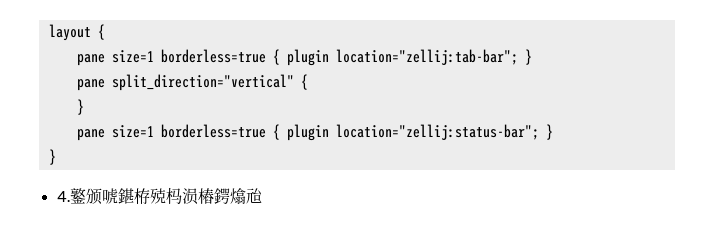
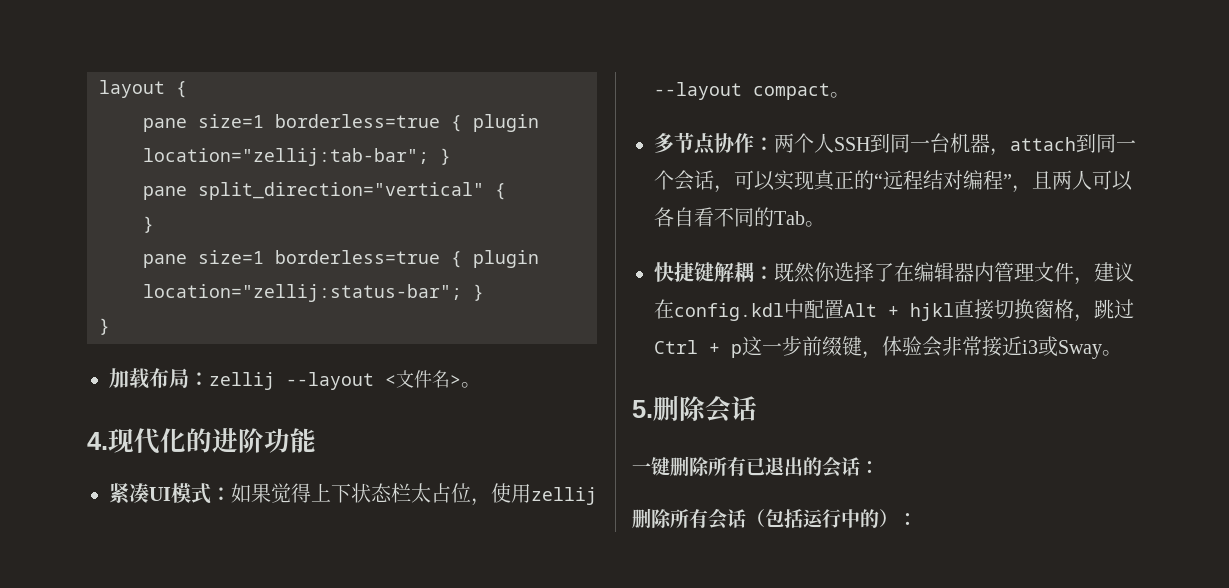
- 4.鐜颁唬鍖栫殑杩涢樁鍔熻兘
+ 加载布局：zellij --layout <文件名>。
+ 4.现代化的进阶功能
+ 紧凑UI模式：如果觉得上下状态栏太占位，使用zellij --layout compact。
+ 多节点协作：两个人SSH到同一台机器，attach到同一个会话，可以实现真正的“远程结对编程”，且两人可以各自看不同的Tab。
+ 快捷键解耦：既然你选择了在编辑器内管理文件，建议在config.kdl中配置Alt + hjkl直接切换窗格，跳过Ctrl + p这一步前缀键，体验会非常接近i3或Sway。
+ 5.删除会话
+ 一键删除所有已退出的会话：
+ 删除所有会话（包括运行中的）：

